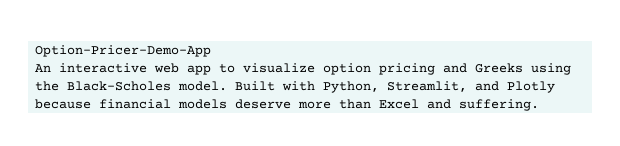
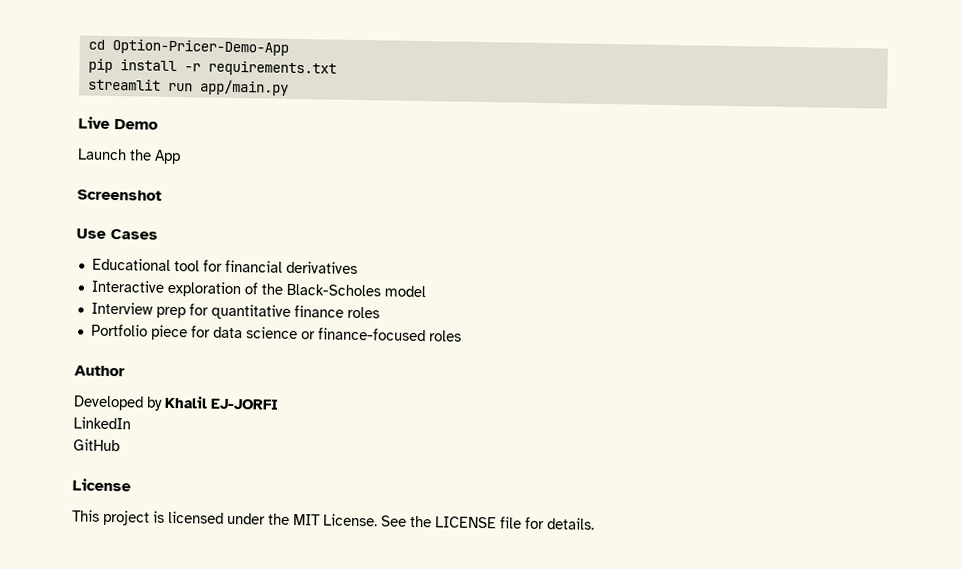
- Option-Pricer-Demo-App
+ cd Option-Pricer-Demo-App
- An interactive web app to visualize option pricing and Greeks using the Black-Scholes model. Built with Python, Streamlit, and Plotly because financial models deserve more than Excel and suffering.
+ pip install -r requirements.txt
+ streamlit run app/main.py
+ Live Demo
+ Launch the App
+ Screenshot
+ Use Cases
+ Educational tool for financial derivatives
+ Interactive exploration of the Black-Scholes model
+ Interview prep for quantitative finance roles
+ Portfolio piece for data science or finance-focused roles
+ Author
+ Developed by Khalil EJ-JORFI
+ LinkedIn
+ GitHub
+ License
+ This project is licensed under the MIT License. See the LICENSE file for details.

